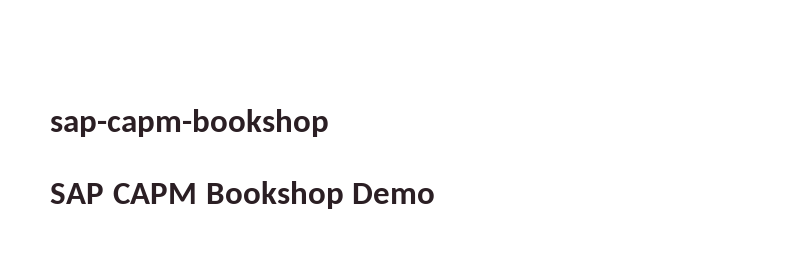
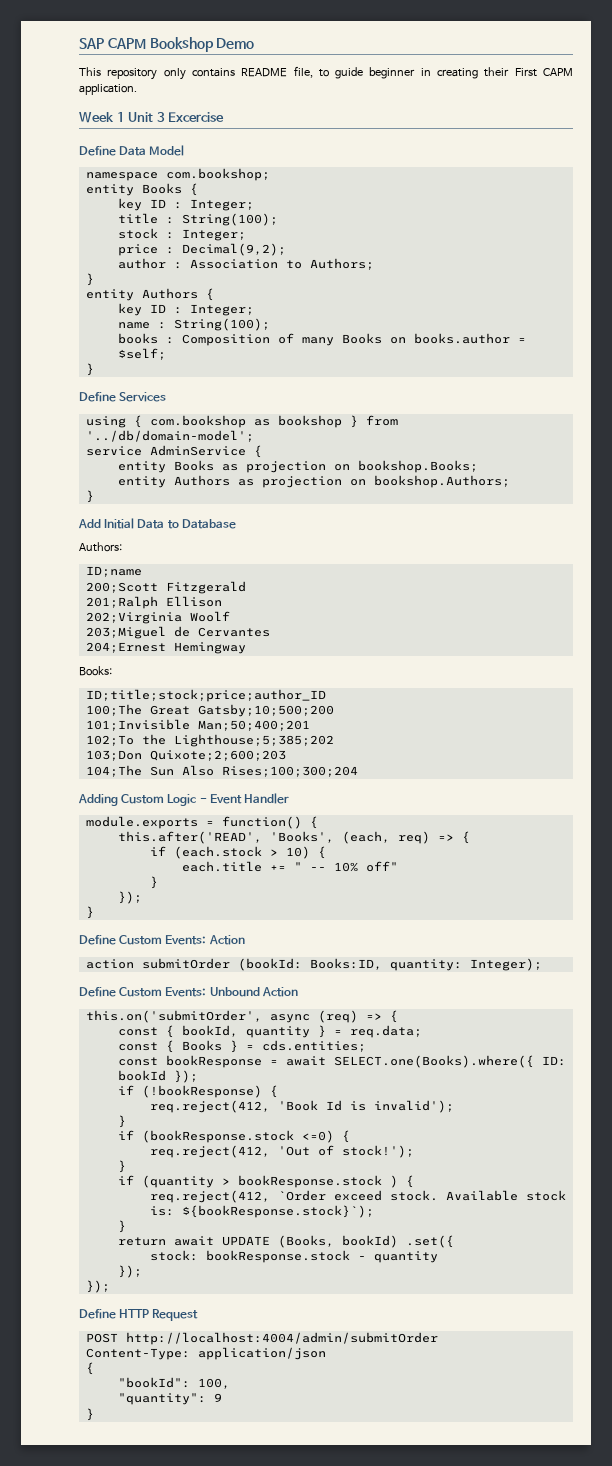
- sap-capm-bookshop
+ This repository only contains README file, to guide beginner in creating their First CAPM application.
+ Week 1 Unit 3 Excercise
+ Define Data Model
+ namespace com.bookshop;
+ entity Books {
+ key ID : Integer;
+ title : String(100);
+ stock : Integer;
+ price : Decimal(9,2);
+ author : Association to Authors;
+ }
+ entity Authors {
+ key ID : Integer;
+ name : String(100);
+ books : Composition of many Books on books.author = $self;
+ }
+ Define Services
+ using { com.bookshop as bookshop } from '../db/domain-model';
+ service AdminService {
+ entity Books as projection on bookshop.Books;
+ entity Authors as projection on bookshop.Authors;
+ }
+ Add Initial Data to Database
+ Authors:
+ ID;name
+ 200;Scott Fitzgerald
+ 201;Ralph Ellison
+ 202;Virginia Woolf
+ 203;Miguel de Cervantes
+ 204;Ernest Hemingway
+ Books:
+ ID;title;stock;price;author_ID
+ 100;The Great Gatsby;10;500;200
+ 101;Invisible Man;50;400;201
+ 102;To the Lighthouse;5;385;202
+ 103;Don Quixote;2;600;203
+ 104;The Sun Also Rises;100;300;204
+ Adding Custom Logic - Event Handler
+ module.exports = function() {
+ this.after('READ', 'Books', (each, req) => {
+ if (each.stock > 10) {
+ each.title += " -- 10% off"
+ }
+ });
+ }
+ Define Custom Events: Action
+ action submitOrder (bookId: Books:ID, quantity: Integer);
+ Define Custom Events: Unbound Action
+ this.on('submitOrder', async (req) => {
+ const { bookId, quantity } = req.data;
+ const { Books } = cds.entities;
+ const bookResponse = await SELECT.one(Books).where({ ID: bookId });
+ if (!bookResponse) {
+ req.reject(412, 'Book Id is invalid');
+ }
+ if (bookResponse.stock <=0) {
+ req.reject(412, 'Out of stock!');
+ }
+ if (quantity > bookResponse.stock ) {
+ req.reject(412, `Order exceed stock. Available stock is: ${bookResponse.stock}`);
+ }
+ return await UPDATE (Books, bookId) .set({
+ stock: bookResponse.stock - quantity
+ });
+ });
+ Define HTTP Request
+ POST http://localhost:4004/admin/submitOrder
+ Content-Type: application/json
+ {
+ "bookId": 100,
+ "quantity": 9
+ }

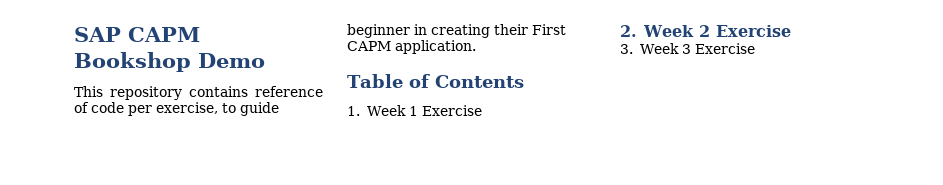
- This repository only contains README file, to guide beginner in creating their First CAPM application.
+ This repository contains reference of code per exercise, to guide beginner in creating their First CAPM application.
- Week 1 Unit 3 Excercise
- Define Data Model
- namespace com.bookshop;
- entity Books {
- key ID : Integer;
- title : String(100);
- stock : Integer;
- price : Decimal(9,2);
- author : Association to Authors;
- }
- entity Authors {
- key ID : Integer;
- name : String(100);
- books : Composition of many Books on books.author = $self;
- }
- Define Services
- using { com.bookshop as bookshop } from '../db/domain-model';
- service AdminService {
- entity Books as projection on bookshop.Books;
- entity Authors as projection on bookshop.Authors;
- }
- Add Initial Data to Database
- Authors:
- ID;name
- 200;Scott Fitzgerald
- 201;Ralph Ellison
- 202;Virginia Woolf
- 203;Miguel de Cervantes
- 204;Ernest Hemingway
- Books:
- ID;title;stock;price;author_ID
- 100;The Great Gatsby;10;500;200
- 101;Invisible Man;50;400;201
- 102;To the Lighthouse;5;385;202
- 103;Don Quixote;2;600;203
- 104;The Sun Also Rises;100;300;204
- Adding Custom Logic - Event Handler
- module.exports = function() {
- this.after('READ', 'Books', (each, req) => {
- if (each.stock > 10) {
- each.title += " -- 10% off"
- }
- });
- }
- Define Custom Events: Action
- action submitOrder (bookId: Books:ID, quantity: Integer);
- Define Custom Events: Unbound Action
- this.on('submitOrder', async (req) => {
- const { bookId, quantity } = req.data;
- const { Books } = cds.entities;
- const bookResponse = await SELECT.one(Books).where({ ID: bookId });
- if (!bookResponse) {
- req.reject(412, 'Book Id is invalid');
- }
- if (bookResponse.stock <=0) {
- req.reject(412, 'Out of stock!');
- }
- if (quantity > bookResponse.stock ) {
- req.reject(412, `Order exceed stock. Available stock is: ${bookResponse.stock}`);
- }
- return await UPDATE (Books, bookId) .set({
- stock: bookResponse.stock - quantity
- });
- });
- Define HTTP Request
- POST http://localhost:4004/admin/submitOrder
- Content-Type: application/json
- {
- "bookId": 100,
- "quantity": 9
- }
+ Table of Contents
+ 1. Week 1 Exercise
+ 2. Week 2 Exercise
+ 3. Week 3 Exercise

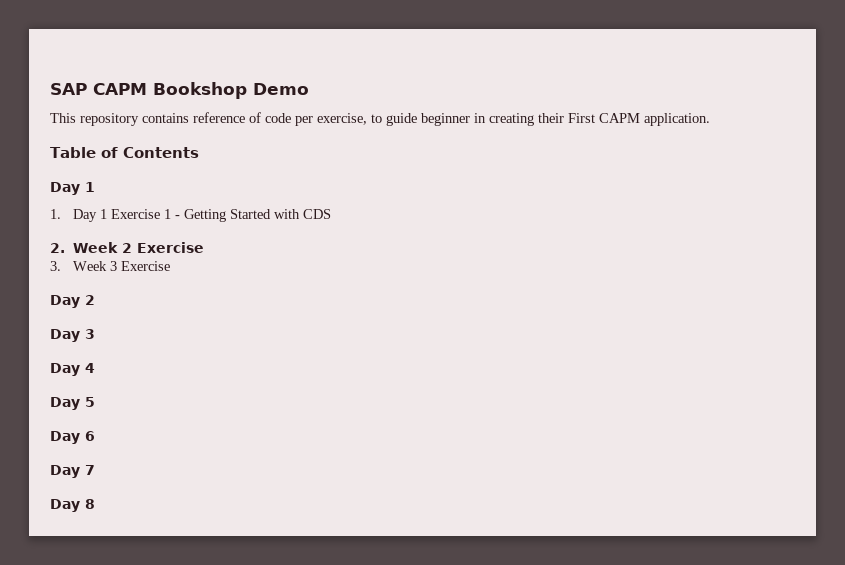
  Table of Contents
+ Day 1
- 1. Week 1 Exercise
+ 1. Day 1 Exercise 1 - Getting Started with CDS
+ Day 2
+ Day 3
+ Day 4
+ Day 5
+ Day 6
+ Day 7
+ Day 8

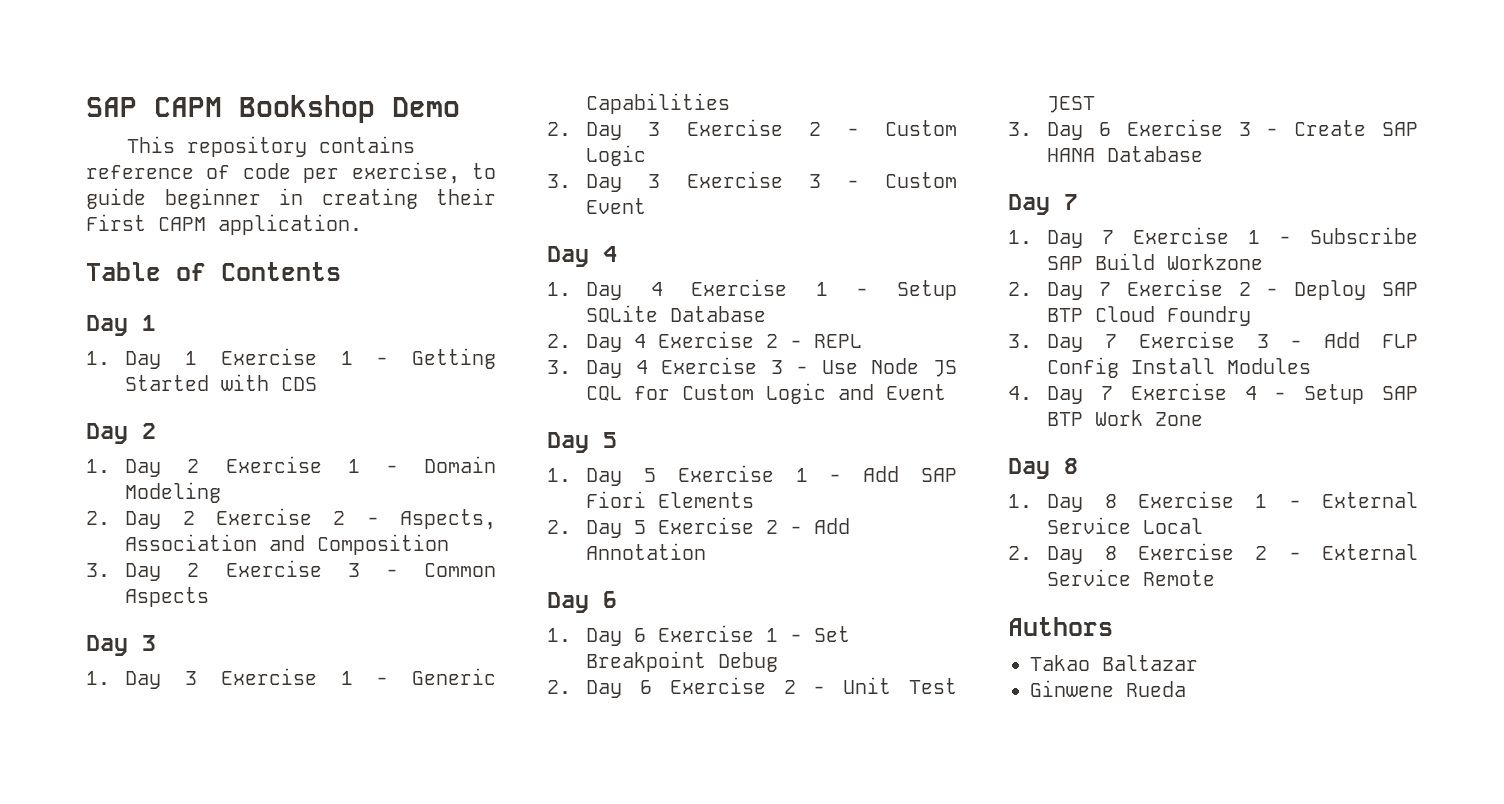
  1. Day 1 Exercise 1 - Getting Started with CDS
- 2. Week 2 Exercise
- 3. Week 3 Exercise
  Day 2
+ 1. Day 2 Exercise 1 - Domain Modeling
+ 2. Day 2 Exercise 2 - Aspects, Association and Composition
+ 3. Day 2 Exercise 3 - Common Aspects
  Day 3
+ 1. Day 3 Exercise 1 - Generic Capabilities
+ 2. Day 3 Exercise 2 - Custom Logic
+ 3. Day 3 Exercise 3 - Custom Event
  Day 4
+ 1. Day 4 Exercise 1 - Setup SQLite Database
+ 2. Day 4 Exercise 2 - REPL
+ 3. Day 4 Exercise 3 - Use Node JS CQL for Custom Logic and Event
  Day 5
+ 1. Day 5 Exercise 1 - Add SAP Fiori Elements
+ 2. Day 5 Exercise 2 - Add Annotation
  Day 6
+ 1. Day 6 Exercise 1 - Set Breakpoint Debug
+ 2. Day 6 Exercise 2 - Unit Test JEST
+ 3. Day 6 Exercise 3 - Create SAP HANA Database
  Day 7
+ 1. Day 7 Exercise 1 - Subscribe SAP Build Workzone
+ 2. Day 7 Exercise 2 - Deploy SAP BTP Cloud Foundry
+ 3. Day 7 Exercise 3 - Add FLP Config Install Modules
+ 4. Day 7 Exercise 4 - Setup SAP BTP Work Zone
  Day 8
+ 1. Day 8 Exercise 1 - External Service Local
+ 2. Day 8 Exercise 2 - External Service Remote
+ Authors
+ Takao Baltazar
+ Ginwene Rueda

